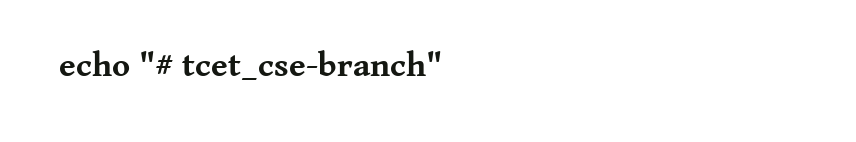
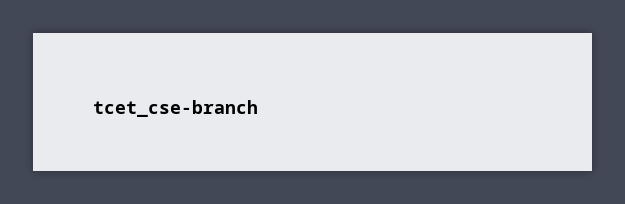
- echo "# tcet_cse-branch"
+ tcet_cse-branch

